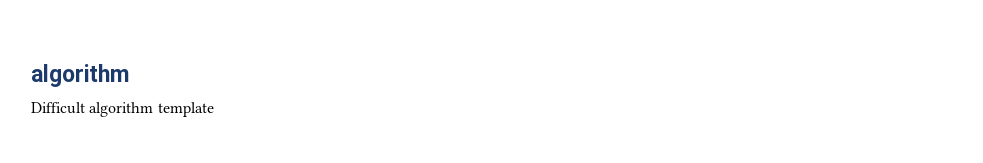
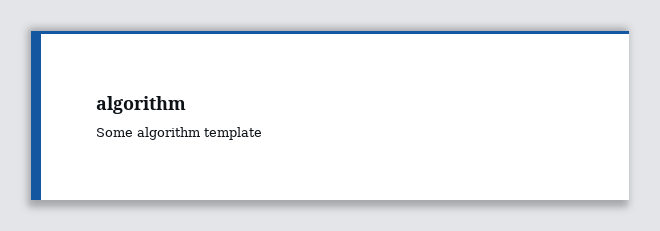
- Difficult algorithm template
+ Some algorithm template

